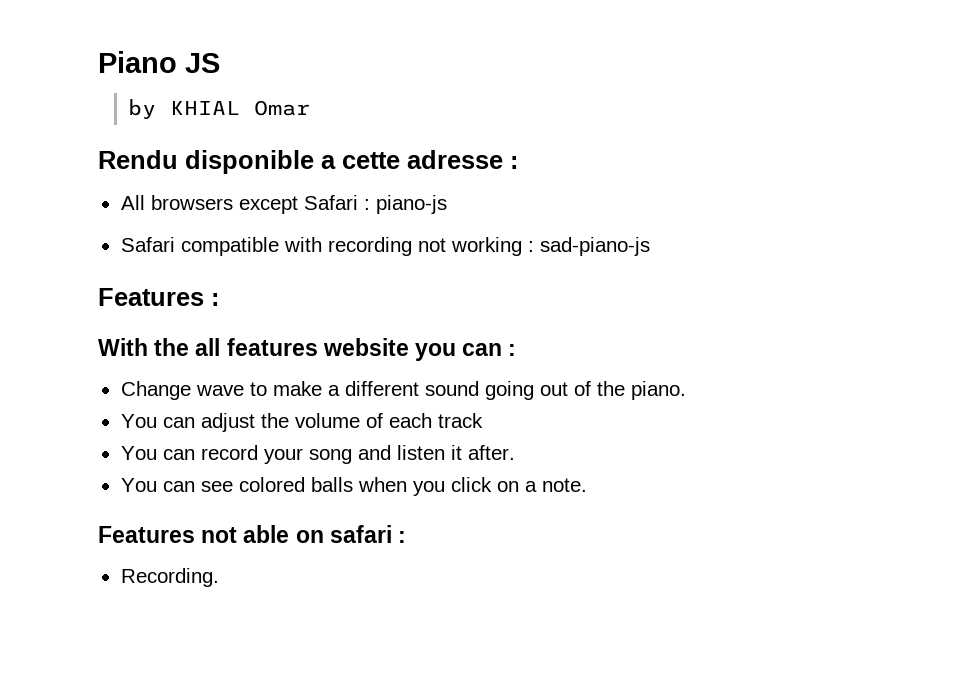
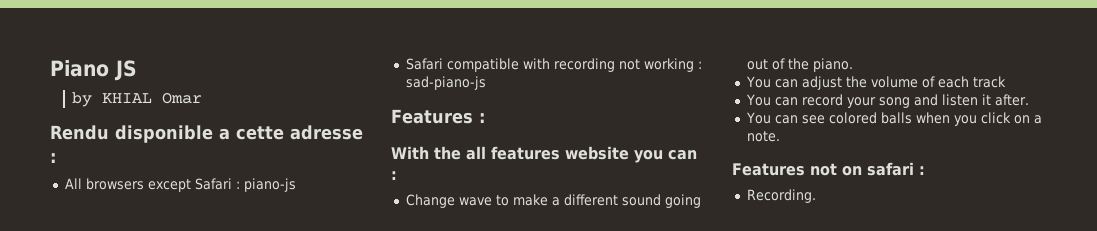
- Features not able on safari :
+ Features not on safari :

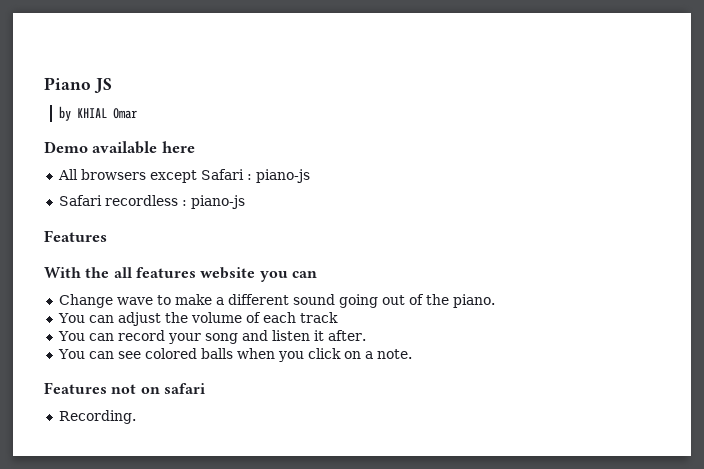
- Rendu disponible a cette adresse :
+ Demo available here
- Safari compatible with recording not working : sad-piano-js
- Features :
+ Safari recordless : piano-js
+ Features
- With the all features website you can :
+ With the all features website you can
- Features not on safari :
+ Features not on safari

